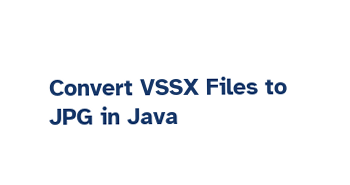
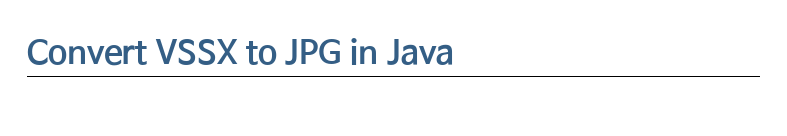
- Convert VSSX Files to JPG in Java
+ Convert VSSX to JPG in Java

